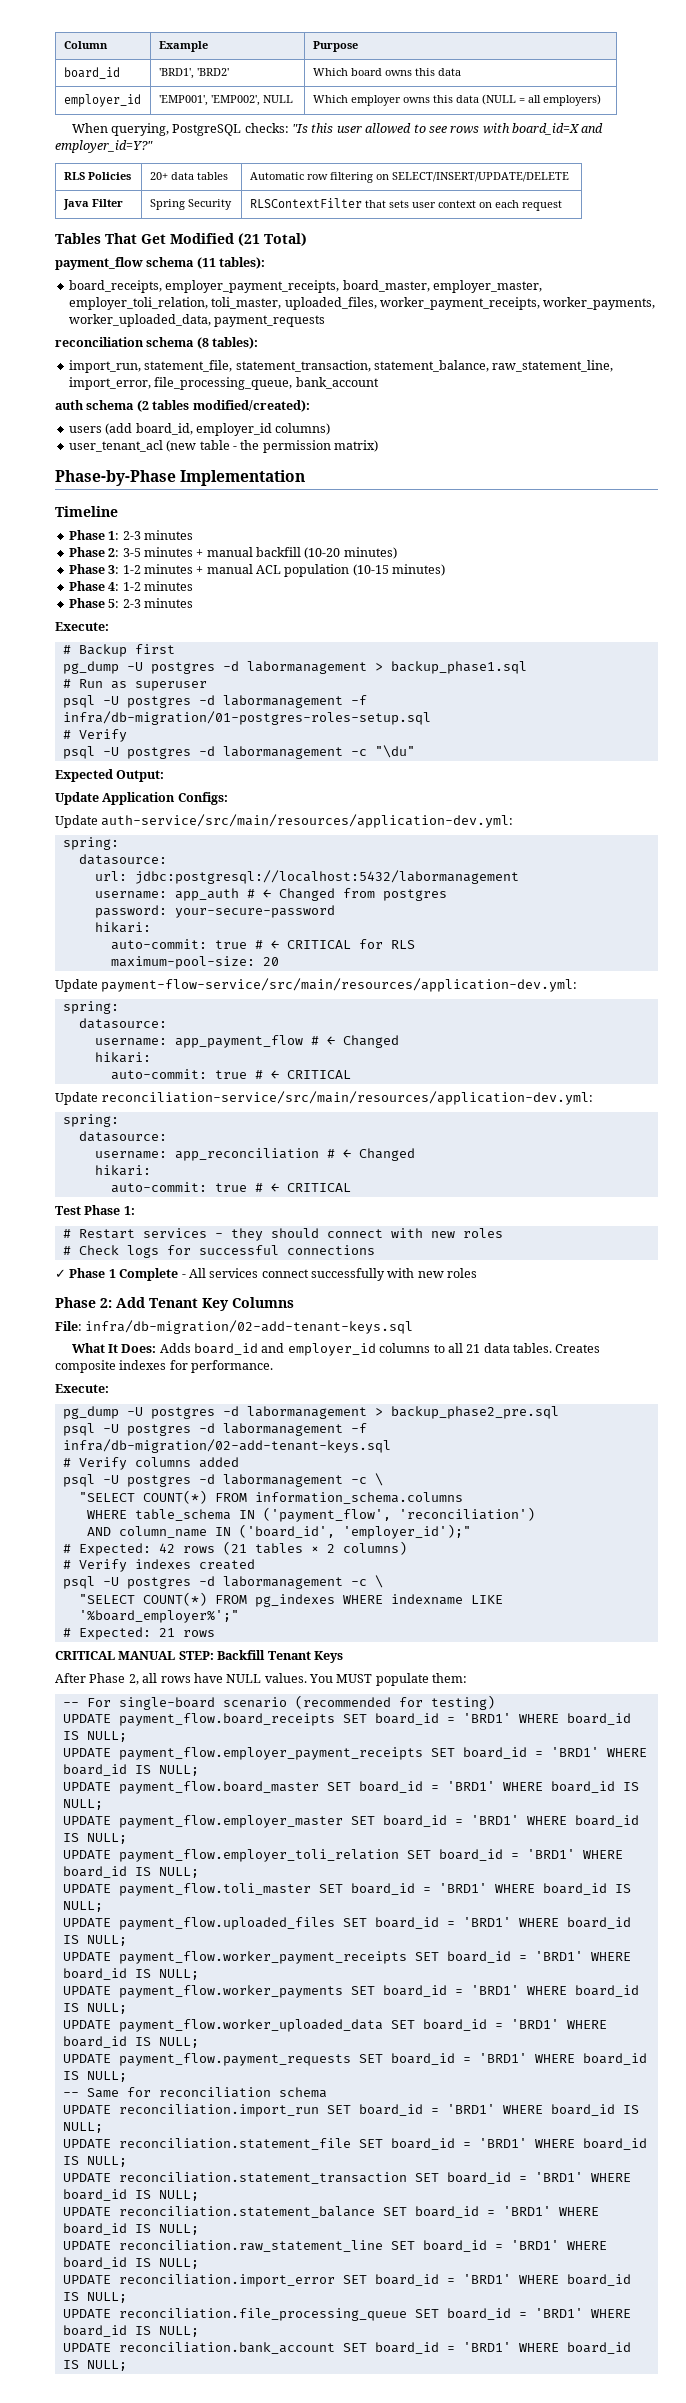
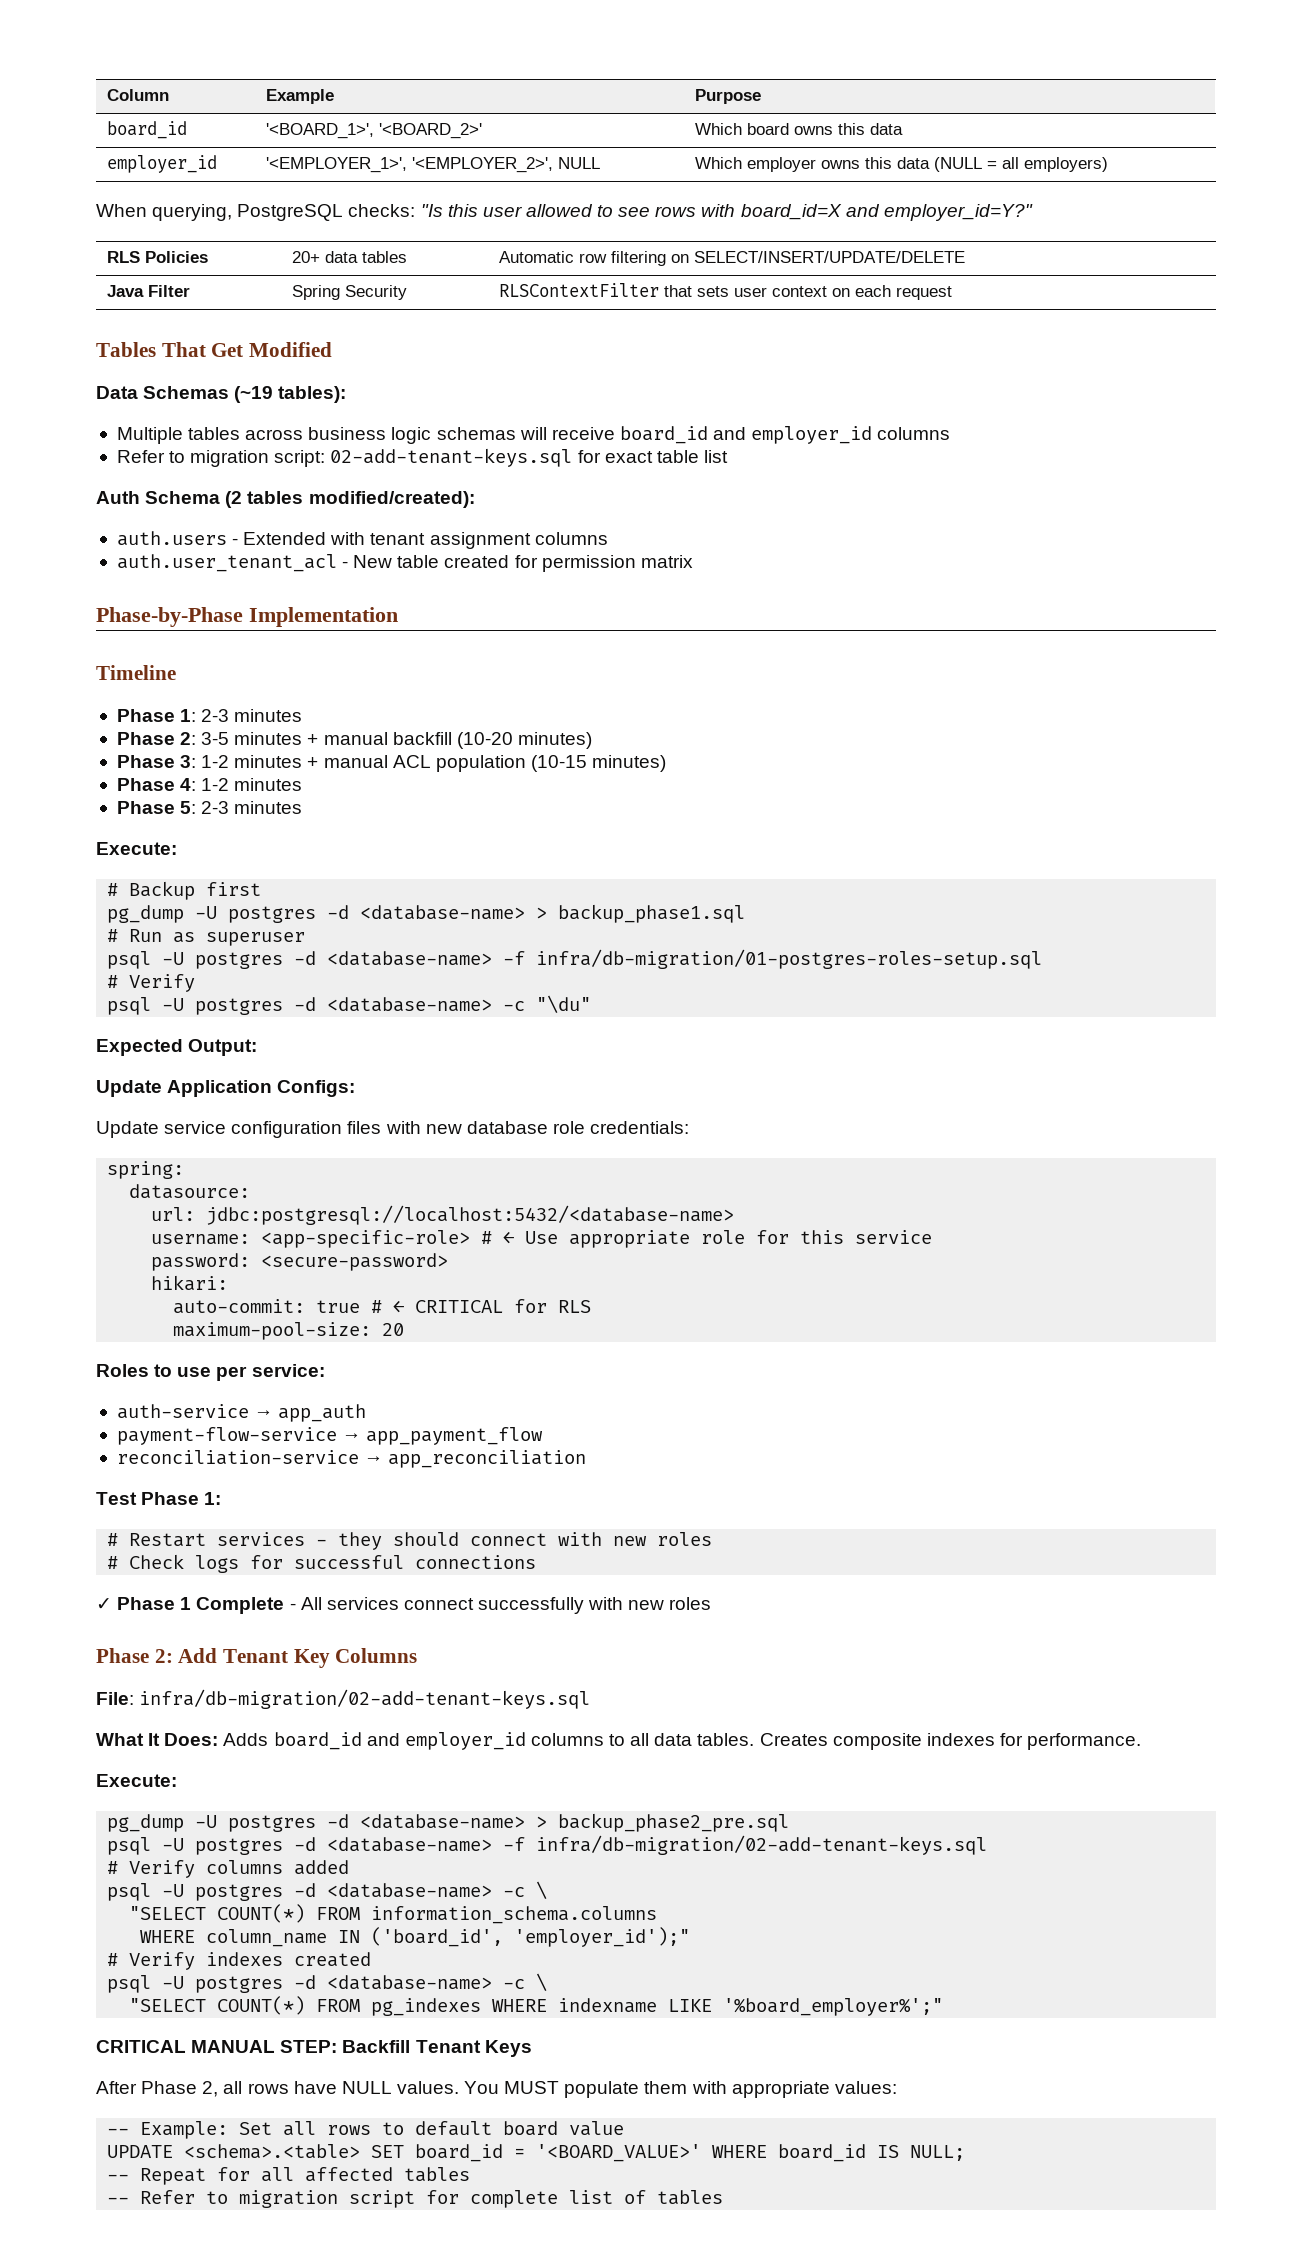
- board_id | 'BRD1', 'BRD2' | Which board owns this data
+ board_id | '<BOARD_1>', '<BOARD_2>' | Which board owns this data
- employer_id | 'EMP001', 'EMP002', NULL | Which employer owns this data (NULL = all employers)
+ employer_id | '<EMPLOYER_1>', '<EMPLOYER_2>', NULL | Which employer owns this data (NULL = all employers)
- Tables That Get Modified (21 Total)
- payment_flow schema (11 tables):
- board_receipts, employer_payment_receipts, board_master, employer_master, employer_toli_relation, toli_master, uploaded_files, worker_payment_receipts, worker_payments, worker_uploaded_data, payment_requests
- reconciliation schema (8 tables):
- import_run, statement_file, statement_transaction, statement_balance, raw_statement_line, import_error, file_processing_queue, bank_account
- auth schema (2 tables modified/created):
- users (add board_id, employer_id columns)
- user_tenant_acl (new table - the permission matrix)
+ Tables That Get Modified
+ Data Schemas (~19 tables):
+ Multiple tables across business logic schemas will receive board_id and employer_id columns
+ Refer to migration script: 02-add-tenant-keys.sql for exact table list
+ Auth Schema (2 tables modified/created):
+ auth.users - Extended with tenant assignment columns
+ auth.user_tenant_acl - New table created for permission matrix
- pg_dump -U postgres -d labormanagement > backup_phase1.sql
+ pg_dump -U postgres -d <database-name> > backup_phase1.sql
- psql -U postgres -d labormanagement -f infra/db-migration/01-postgres-roles-setup.sql
+ psql -U postgres -d <database-name> -f infra/db-migration/01-postgres-roles-setup.sql
- psql -U postgres -d labormanagement -c "\du"
+ psql -U postgres -d <database-name> -c "\du"
- Update auth-service/src/main/resources/application-dev.yml:
+ Update service configuration files with new database role credentials:
- url: jdbc:postgresql://localhost:5432/labormanagement
- username: app_auth # ← Changed from postgres
+ url: jdbc:postgresql://localhost:5432/<database-name>
+ username: <app-specific-role> # ← Use appropriate role for this service
- password: your-secure-password
+ password: <secure-password>
- Update payment-flow-service/src/main/resources/application-dev.yml:
- spring:
- datasource:
- username: app_payment_flow # ← Changed
- hikari:
- auto-commit: true # ← CRITICAL
- Update reconciliation-service/src/main/resources/application-dev.yml:
- spring:
- datasource:
- username: app_reconciliation # ← Changed
- hikari:
- auto-commit: true # ← CRITICAL
+ Roles to use per service:
+ auth-service → app_auth
+ payment-flow-service → app_payment_flow
+ reconciliation-service → app_reconciliation
- What It Does: Adds board_id and employer_id columns to all 21 data tables.
+ What It Does: Adds board_id and employer_id columns to all data tables.
- pg_dump -U postgres -d labormanagement > backup_phase2_pre.sql
+ pg_dump -U postgres -d <database-name> > backup_phase2_pre.sql
- psql -U postgres -d labormanagement -f infra/db-migration/02-add-tenant-keys.sql
+ psql -U postgres -d <database-name> -f infra/db-migration/02-add-tenant-keys.sql
  # Verify columns added
- psql -U postgres -d labormanagement -c \
+ psql -U postgres -d <database-name> -c \
- WHERE table_schema IN ('payment_flow', 'reconciliation')
- AND column_name IN ('board_id', 'employer_id');"
+ WHERE column_name IN ('board_id', 'employer_id');"
- # Expected: 42 rows (21 tables × 2 columns)
  # Verify indexes created
- psql -U postgres -d labormanagement -c \
+ psql -U postgres -d <database-name> -c \
- # Expected: 21 rows
- You MUST populate them:
- -- For single-board scenario (recommended for testing)
- UPDATE payment_flow.board_receipts SET board_id = 'BRD1' WHERE board_id IS NULL;
- UPDATE payment_flow.employer_payment_receipts SET board_id = 'BRD1' WHERE board_id IS NULL;
- UPDATE payment_flow.board_master SET board_id = 'BRD1' WHERE board_id IS NULL;
- UPDATE payment_flow.employer_master SET board_id = 'BRD1' WHERE board_id IS NULL;
- UPDATE payment_flow.employer_toli_relation SET board_id = 'BRD1' WHERE board_id IS NULL;
- UPDATE payment_flow.toli_master SET board_id = 'BRD1' WHERE board_id IS NULL;
- UPDATE payment_flow.uploaded_files SET board_id = 'BRD1' WHERE board_id IS NULL;
- UPDATE payment_flow.worker_payment_receipts SET board_id = 'BRD1' WHERE board_id IS NULL;
- UPDATE payment_flow.worker_payments SET board_id = 'BRD1' WHERE board_id IS NULL;
- UPDATE payment_flow.worker_uploaded_data SET board_id = 'BRD1' WHERE board_id IS NULL;
- UPDATE payment_flow.payment_requests SET board_id = 'BRD1' WHERE board_id IS NULL;
+ You MUST populate them with appropriate values:
+ -- Example: Set all rows to default board value
+ UPDATE <schema>.<table> SET board_id = '<BOARD_VALUE>' WHERE board_id IS NULL;
- -- Same for reconciliation schema
- UPDATE reconciliation.import_run SET board_id = 'BRD1' WHERE board_id IS NULL;
- UPDATE reconciliation.statement_file SET board_id = 'BRD1' WHERE board_id IS NULL;
- UPDATE reconciliation.statement_transaction SET board_id = 'BRD1' WHERE board_id IS NULL;
- UPDATE reconciliation.statement_balance SET board_id = 'BRD1' WHERE board_id IS NULL;
- UPDATE reconciliation.raw_statement_line SET board_id = 'BRD1' WHERE board_id IS NULL;
- UPDATE reconciliation.import_error SET board_id = 'BRD1' WHERE board_id IS NULL;
- UPDATE reconciliation.file_processing_queue SET board_id = 'BRD1' WHERE board_id IS NULL;
- UPDATE reconciliation.bank_account SET board_id = 'BRD1' WHERE board_id IS NULL;
+ -- Repeat for all affected tables
+ -- Refer to migration script for complete list of tables

